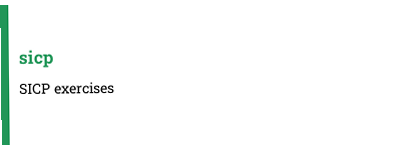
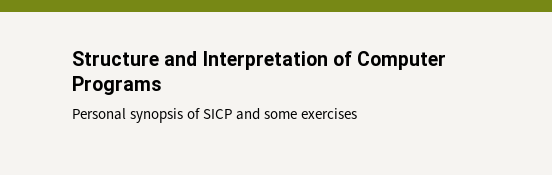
- sicp
- SICP exercises
+ Structure and Interpretation of Computer Programs
+ Personal synopsis of SICP and some exercises

